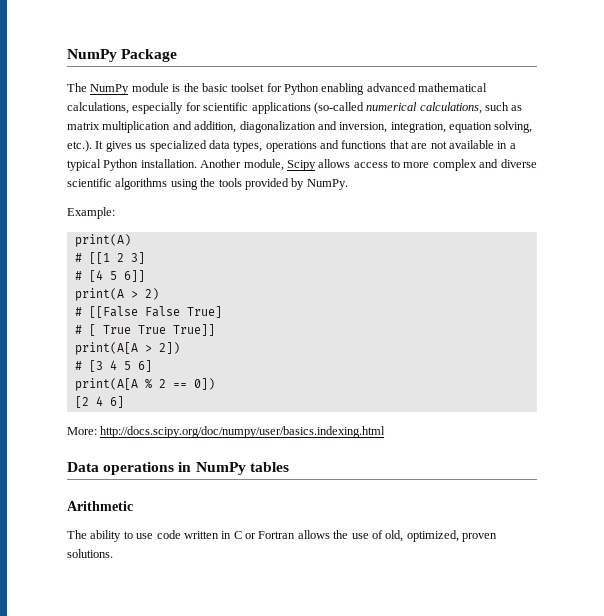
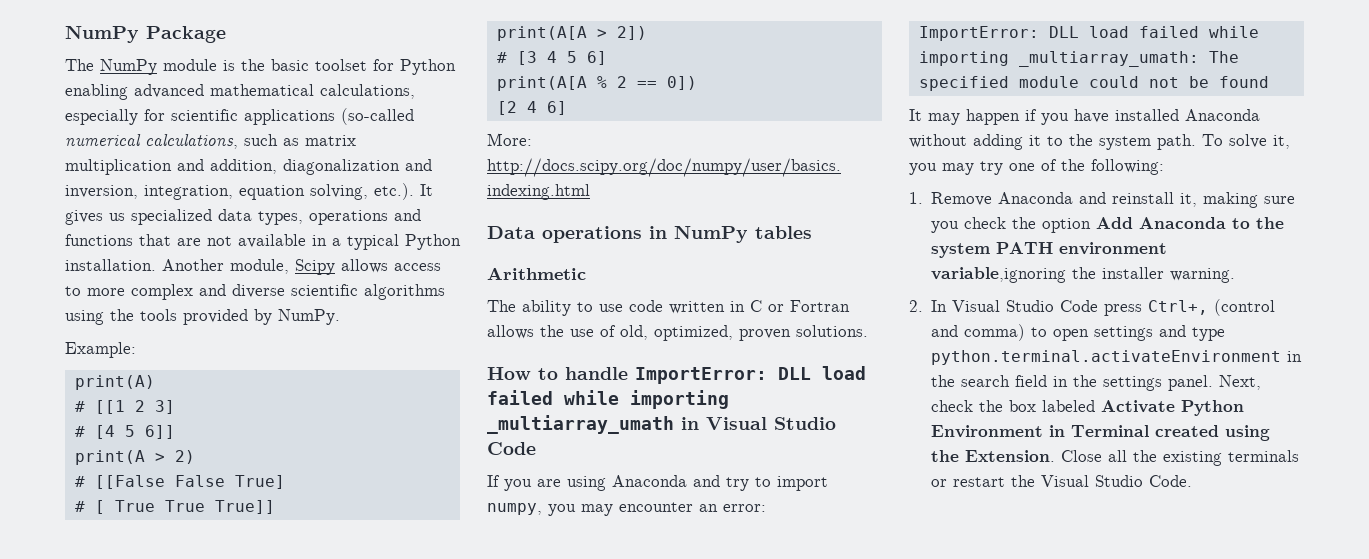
+ How to handle ImportError: DLL load failed while importing _multiarray_umath in Visual Studio Code
+ If you are using Anaconda and try to import numpy, you may encounter an error:
+ ImportError: DLL load failed while importing _multiarray_umath: The specified module could not be found
+ It may happen if you have installed Anaconda without adding it to the system path. To solve it, you may try one of the following:
+ 1. Remove Anaconda and reinstall it, making sure you check the option Add Anaconda to the system PATH environment variable,ignoring the installer warning.
+ 2. In Visual Studio Code press Ctrl+, (control and comma) to open settings and type python.terminal.activateEnvironment in the search field in the settings panel. Next, check the box labeled Activate Python Environment in Terminal created using the Extension. Close all the existing terminals or restart the Visual Studio Code.

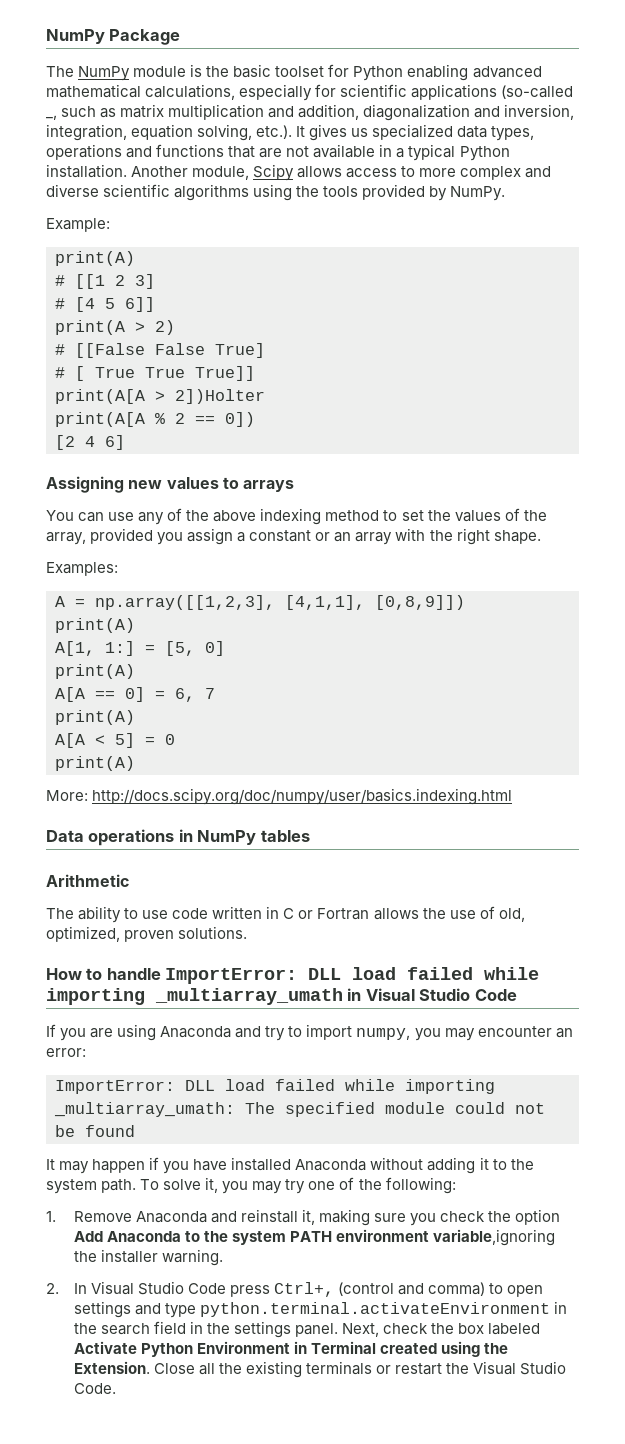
- The NumPy module is the basic toolset for Python enabling advanced mathematical calculations, especially for scientific applications (so-called numerical calculations, such as matrix multiplication and addition, diagonalization and inversion, integration, equation solving, etc.). It gives us specialized data types, operations and functions that are not available in a typical Python installation.
+ The NumPy module is the basic toolset for Python enabling advanced mathematical calculations, especially for scientific applications (so-called _, such as matrix multiplication and addition, diagonalization and inversion, integration, equation solving, etc.). It gives us specialized data types, operations and functions that are not available in a typical Python installation.
- print(A[A > 2])
- # [3 4 5 6]
+ print(A[A > 2])Holter
+ Assigning new values to arrays
+ You can use any of the above indexing method to set the values of the array, provided you assign a constant or an array with the right shape.
+ Examples:
+ A = np.array([[1,2,3], [4,1,1], [0,8,9]])
+ print(A)
+ A[1, 1:] = [5, 0]
+ print(A)
+ A[A == 0] = 6, 7
+ print(A)
+ A[A < 5] = 0
+ print(A)

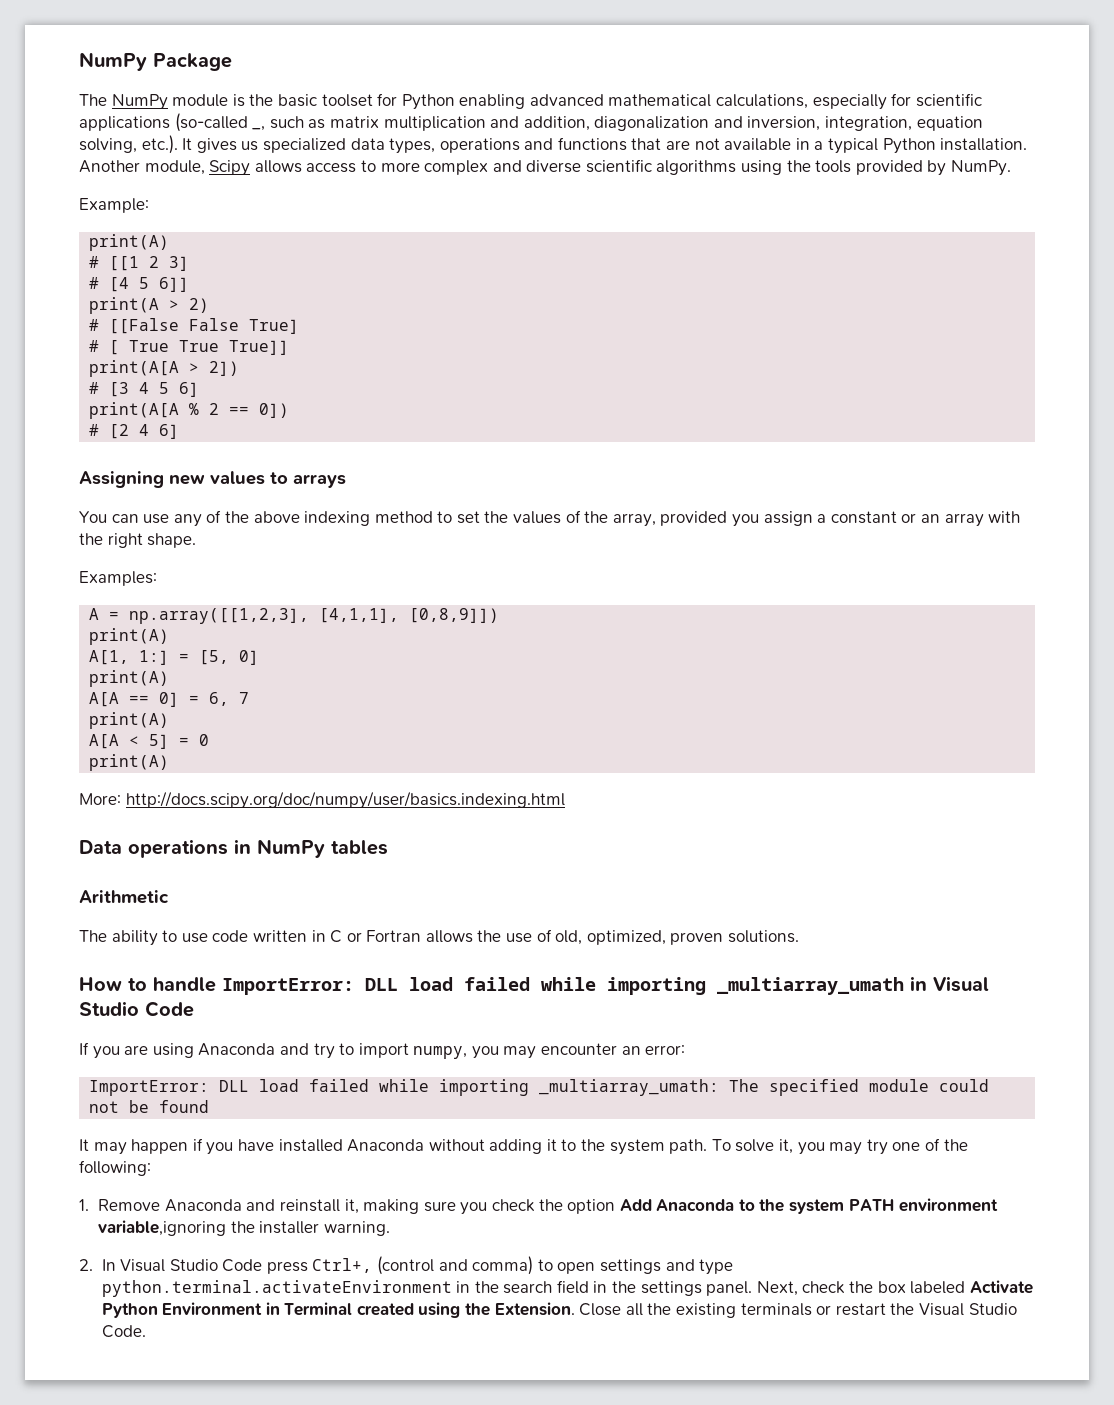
- print(A[A > 2])Holter
+ print(A[A > 2])
+ # [3 4 5 6]
- [2 4 6]
+ # [2 4 6]

